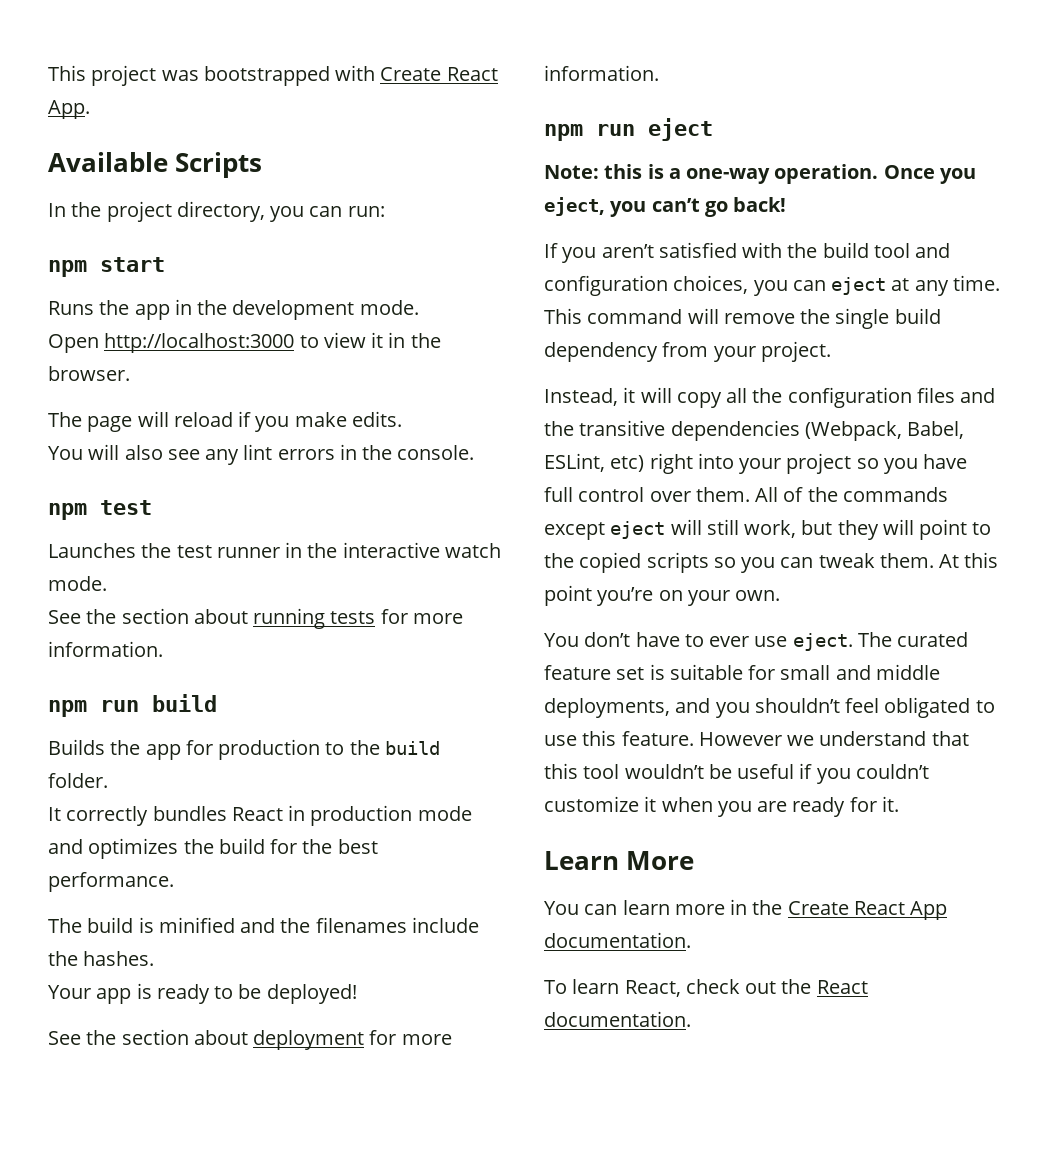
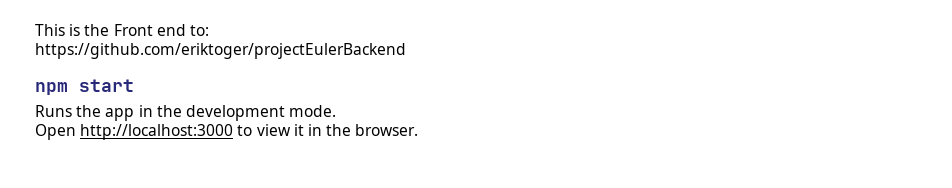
- This project was bootstrapped with Create React App.
- Available Scripts
- In the project directory, you can run:
+ This is the Front end to:
+ https://github.com/eriktoger/projectEulerBackend
- The page will reload if you make edits.
- You will also see any lint errors in the console.
- npm test
- Launches the test runner in the interactive watch mode.
- See the section about running tests for more information.
- npm run build
- Builds the app for production to the build folder.
- It correctly bundles React in production mode and optimizes the build for the best performance.
- The build is minified and the filenames include the hashes.
- Your app is ready to be deployed!
- See the section about deployment for more information.
- npm run eject
- Note: this is a one-way operation. Once you eject, you can’t go back!
- If you aren’t satisfied with the build tool and configuration choices, you can eject at any time. This command will remove the single build dependency from your project.
- Instead, it will copy all the configuration files and the transitive dependencies (Webpack, Babel, ESLint, etc) right into your project so you have full control over them. All of the commands except eject will still work, but they will point to the copied scripts so you can tweak them. At this point you’re on your own.
- You don’t have to ever use eject. The curated feature set is suitable for small and middle deployments, and you shouldn’t feel obligated to use this feature. However we understand that this tool wouldn’t be useful if you couldn’t customize it when you are ready for it.
- Learn More
- You can learn more in the Create React App documentation.
- To learn React, check out the React documentation.

